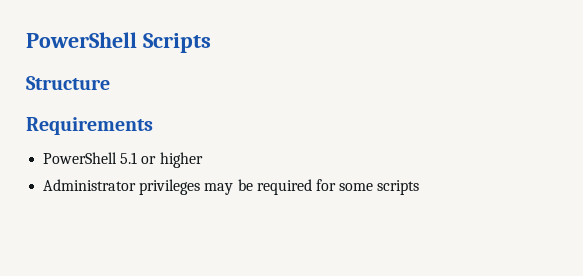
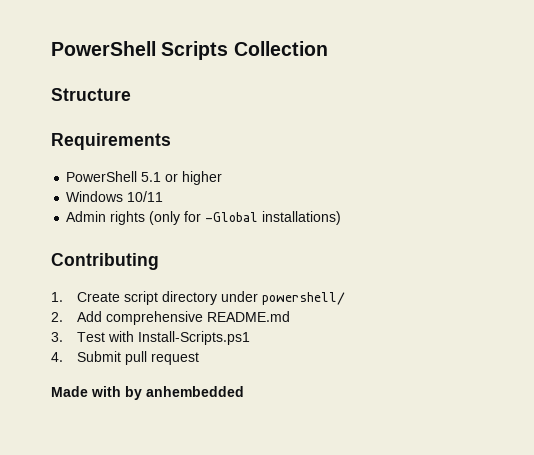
- PowerShell Scripts
+ PowerShell Scripts Collection
- Administrator privileges may be required for some scripts
+ Windows 10/11
+ Admin rights (only for -Global installations)
+ Contributing
+ 1. Create script directory under powershell/
+ 2. Add comprehensive README.md
+ 3. Test with Install-Scripts.ps1
+ 4. Submit pull request
+ Made with by anhembedded

